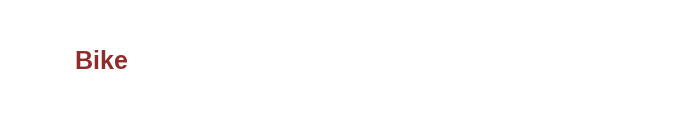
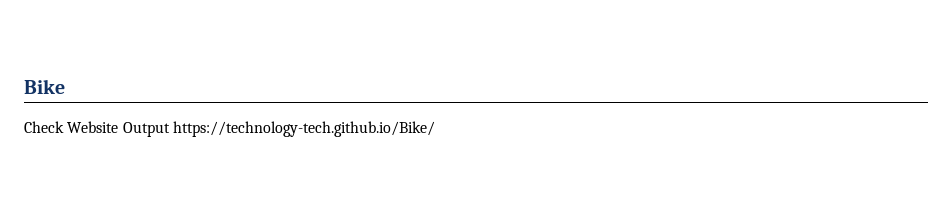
+ Check Website Output https://technology-tech.github.io/Bike/

